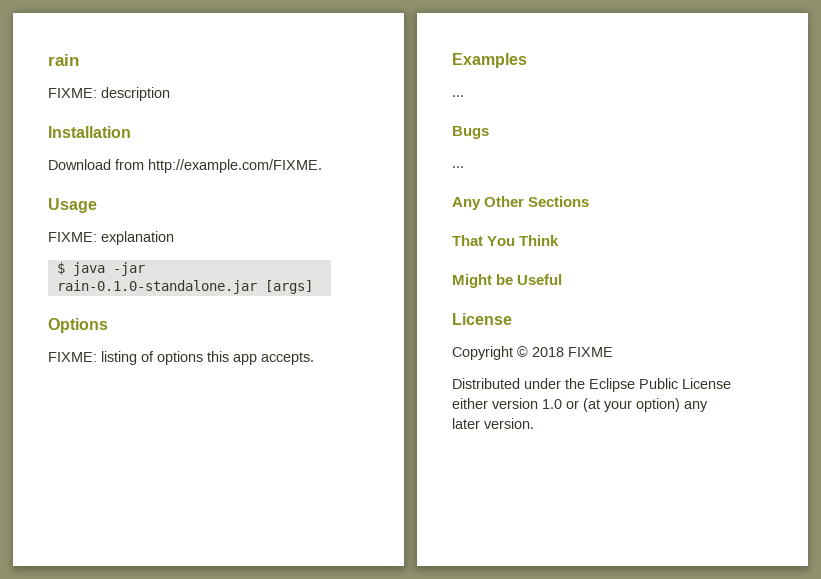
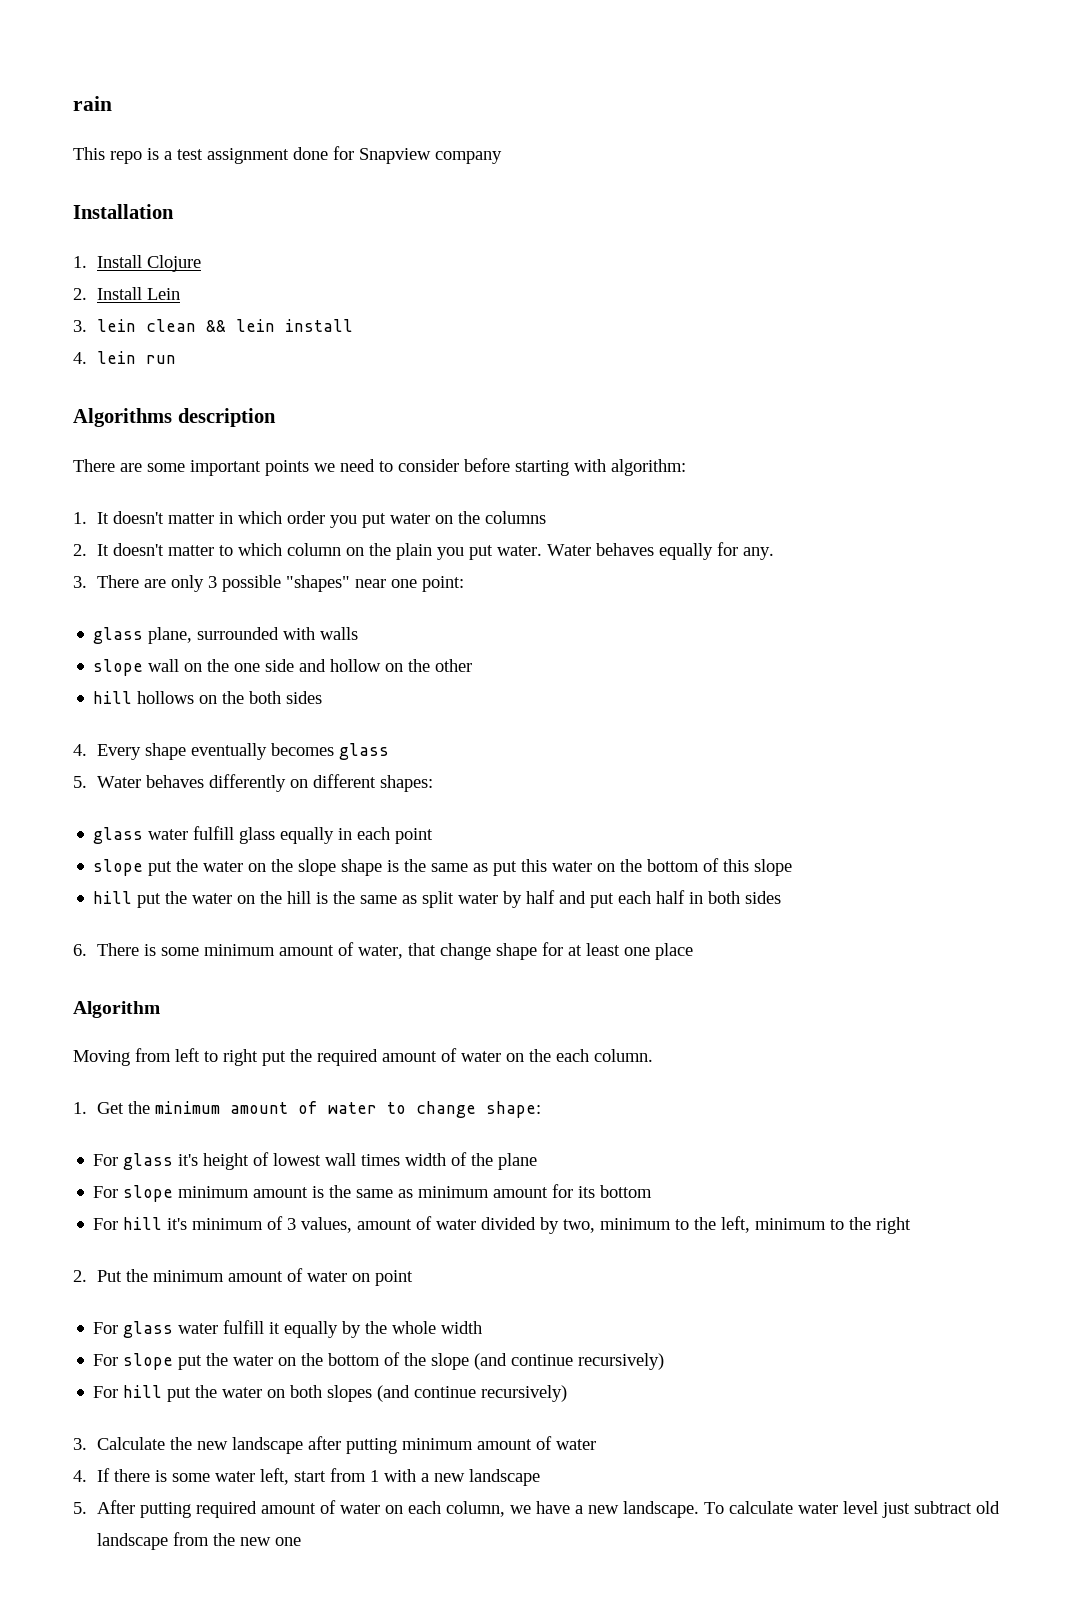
- FIXME: description
+ This repo is a test assignment done for Snapview company
  Installation
- Download from http://example.com/FIXME.
- Usage
- FIXME: explanation
- $ java -jar rain-0.1.0-standalone.jar [args]
- Options
- FIXME: listing of options this app accepts.
- Examples
- ...
- Bugs
- ...
- Any Other Sections
- That You Think
- Might be Useful
- License
- Copyright © 2018 FIXME
- Distributed under the Eclipse Public License either version 1.0 or (at your option) any later version.
+ 1. Install Clojure
+ 2. Install Lein
+ 3. lein clean && lein install
+ 4. lein run
+ Algorithms description
+ There are some important points we need to consider before starting with algorithm:
+ 1. It doesn't matter in which order you put water on the columns
+ 2. It doesn't matter to which column on the plain you put water. Water behaves equally for any.
+ 3. There are only 3 possible "shapes" near one point:
+ glass plane, surrounded with walls
+ slope wall on the one side and hollow on the other
+ hill hollows on the both sides
+ 4. Every shape eventually becomes glass
+ 5. Water behaves differently on different shapes:
+ glass water fulfill glass equally in each point
+ slope put the water on the slope shape is the same as put this water on the bottom of this slope
+ hill put the water on the hill is the same as split water by half and put each half in both sides
+ 6. There is some minimum amount of water, that change shape for at least one place
+ Algorithm
+ Moving from left to right put the required amount of water on the each column.
+ 1. Get the minimum amount of water to change shape:
+ For glass it's height of lowest wall times width of the plane
+ For slope minimum amount is the same as minimum amount for its bottom
+ For hill it's minimum of 3 values, amount of water divided by two, minimum to the left, minimum to the right
+ 2. Put the minimum amount of water on point
+ For glass water fulfill it equally by the whole width
+ For slope put the water on the bottom of the slope (and continue recursively)
+ For hill put the water on both slopes (and continue recursively)
+ 3. Calculate the new landscape after putting minimum amount of water
+ 4. If there is some water left, start from 1 with a new landscape
+ 5. After putting required amount of water on each column, we have a new landscape. To calculate water level just subtract old landscape from the new one

